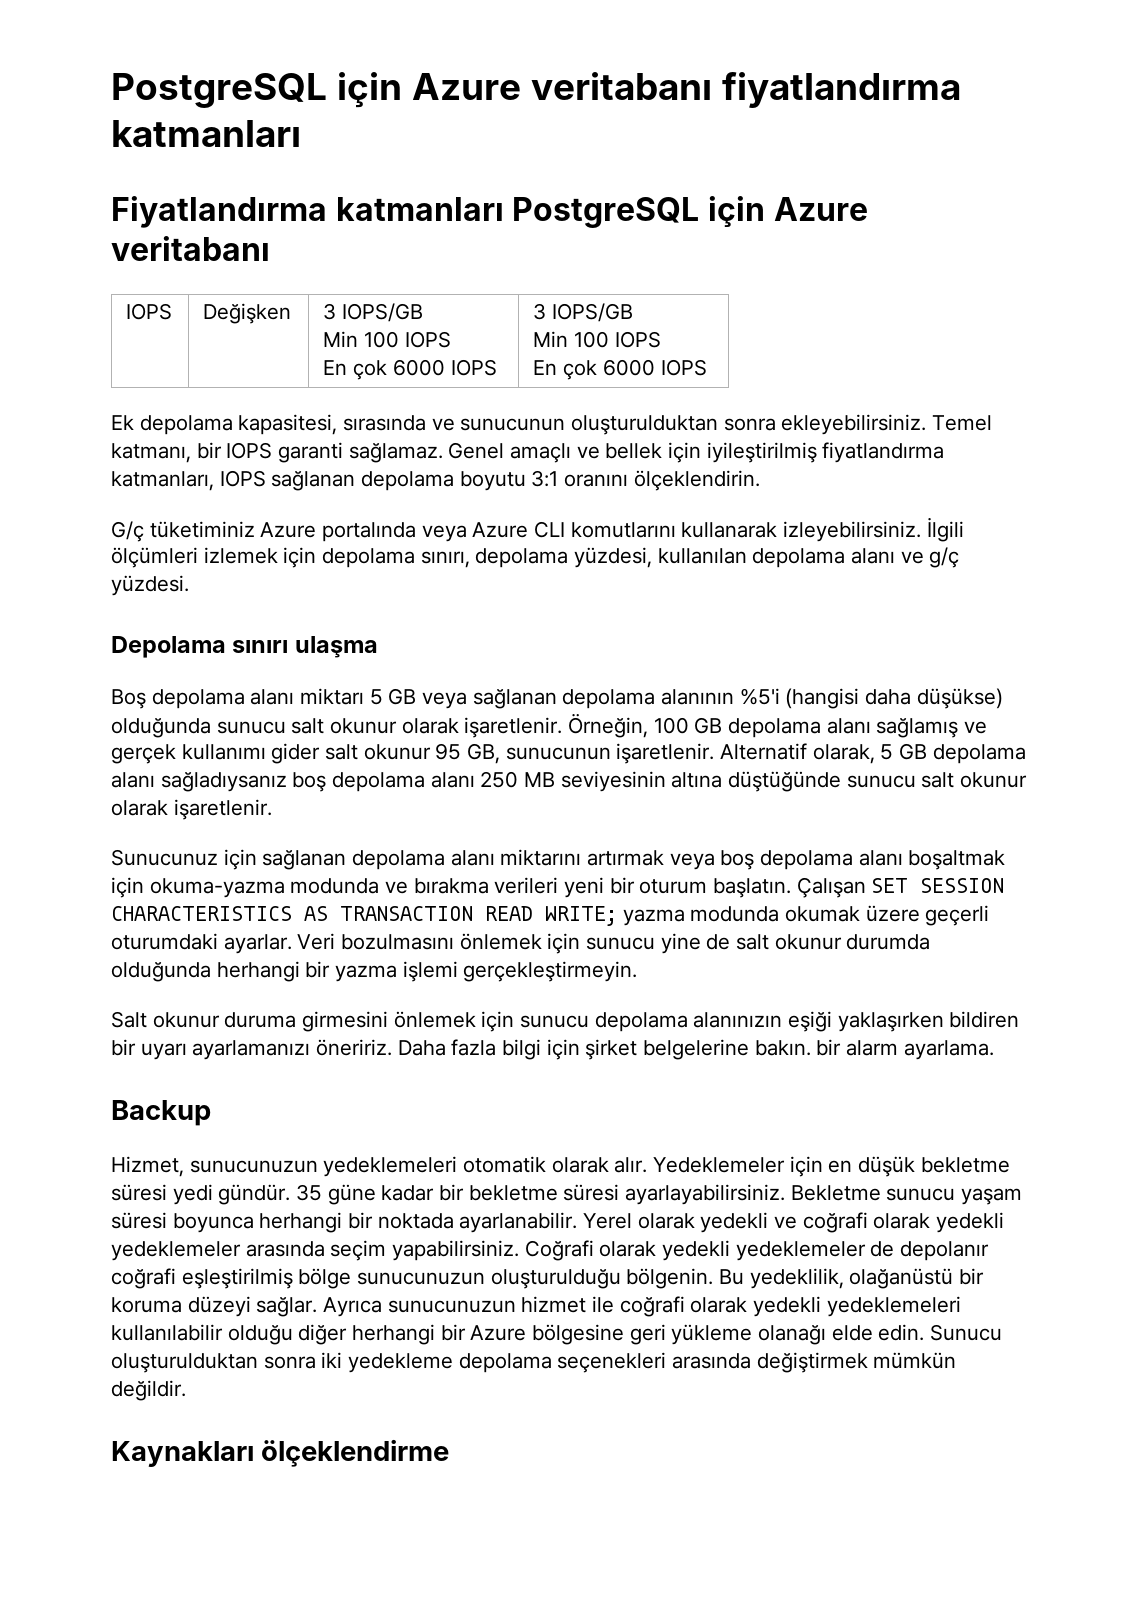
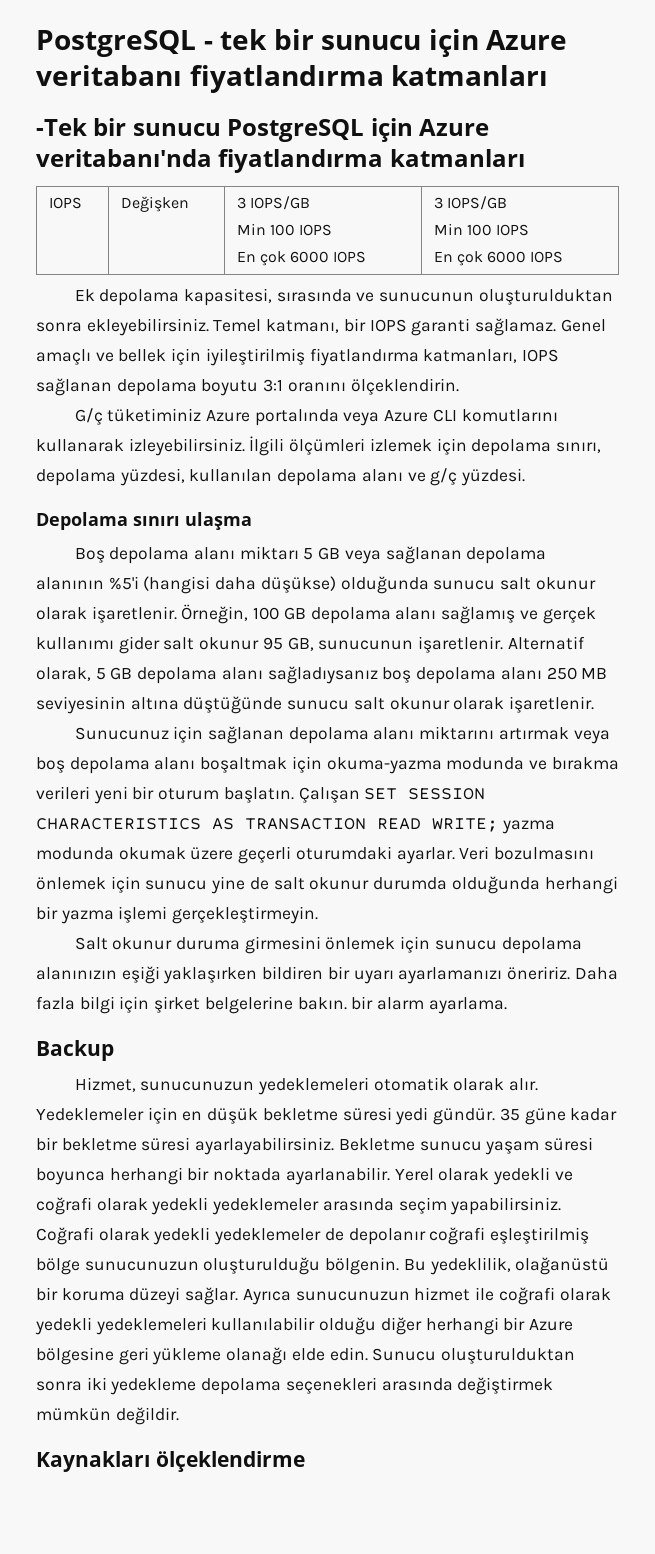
- PostgreSQL için Azure veritabanı fiyatlandırma katmanları
+ PostgreSQL - tek bir sunucu için Azure veritabanı fiyatlandırma katmanları
- Fiyatlandırma katmanları PostgreSQL için Azure veritabanı
+ -Tek bir sunucu PostgreSQL için Azure veritabanı'nda fiyatlandırma katmanları

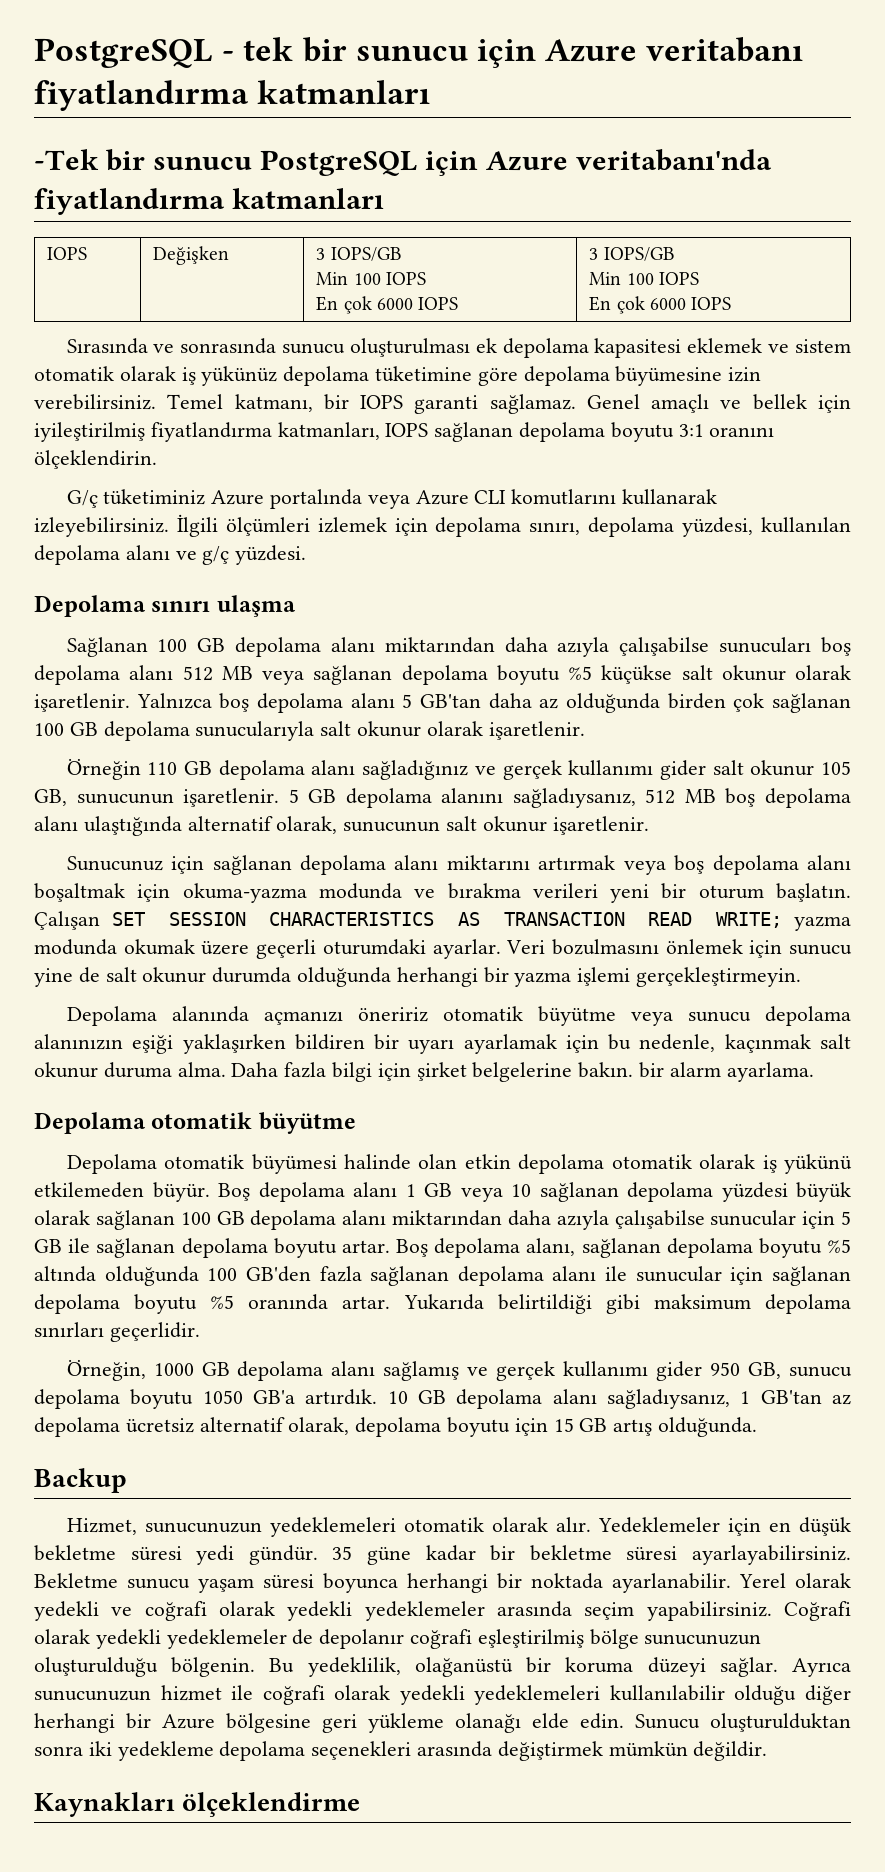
- Ek depolama kapasitesi, sırasında ve sunucunun oluşturulduktan sonra ekleyebilirsiniz.
+ Sırasında ve sonrasında sunucu oluşturulması ek depolama kapasitesi eklemek ve sistem otomatik olarak iş yükünüz depolama tüketimine göre depolama büyümesine izin verebilirsiniz.
- Boş depolama alanı miktarı 5 GB veya sağlanan depolama alanının %5'i (hangisi daha düşükse) olduğunda sunucu salt okunur olarak işaretlenir. Örneğin, 100 GB depolama alanı sağlamış ve gerçek kullanımı gider salt okunur 95 GB, sunucunun işaretlenir.
+ Sağlanan 100 GB depolama alanı miktarından daha azıyla çalışabilse sunucuları boş depolama alanı 512 MB veya sağlanan depolama boyutu %5 küçükse salt okunur olarak işaretlenir. Yalnızca boş depolama alanı 5 GB'tan daha az olduğunda birden çok sağlanan 100 GB depolama sunucularıyla salt okunur olarak işaretlenir.
+ Örneğin 110 GB depolama alanı sağladığınız ve gerçek kullanımı gider salt okunur 105 GB, sunucunun işaretlenir.
- Alternatif olarak, 5 GB depolama alanı sağladıysanız boş depolama alanı 250 MB seviyesinin altına düştüğünde sunucu salt okunur olarak işaretlenir.
+ 5 GB depolama alanını sağladıysanız, 512 MB boş depolama alanı ulaştığında alternatif olarak, sunucunun salt okunur işaretlenir.
- Salt okunur duruma girmesini önlemek için sunucu depolama alanınızın eşiği yaklaşırken bildiren bir uyarı ayarlamanızı öneririz.
+ Depolama alanında açmanızı öneririz otomatik büyütme veya sunucu depolama alanınızın eşiği yaklaşırken bildiren bir uyarı ayarlamak için bu nedenle, kaçınmak salt okunur duruma alma.
+ Depolama otomatik büyütme
+ Depolama otomatik büyümesi halinde olan etkin depolama otomatik olarak iş yükünü etkilemeden büyür. Boş depolama alanı 1 GB veya 10 sağlanan depolama yüzdesi büyük olarak sağlanan 100 GB depolama alanı miktarından daha azıyla çalışabilse sunucular için 5 GB ile sağlanan depolama boyutu artar. Boş depolama alanı, sağlanan depolama boyutu %5 altında olduğunda 100 GB'den fazla sağlanan depolama alanı ile sunucular için sağlanan depolama boyutu %5 oranında artar. Yukarıda belirtildiği gibi maksimum depolama sınırları geçerlidir.
+ Örneğin, 1000 GB depolama alanı sağlamış ve gerçek kullanımı gider 950 GB, sunucu depolama boyutu 1050 GB'a artırdık. 10 GB depolama alanı sağladıysanız, 1 GB'tan az depolama ücretsiz alternatif olarak, depolama boyutu için 15 GB artış olduğunda.

